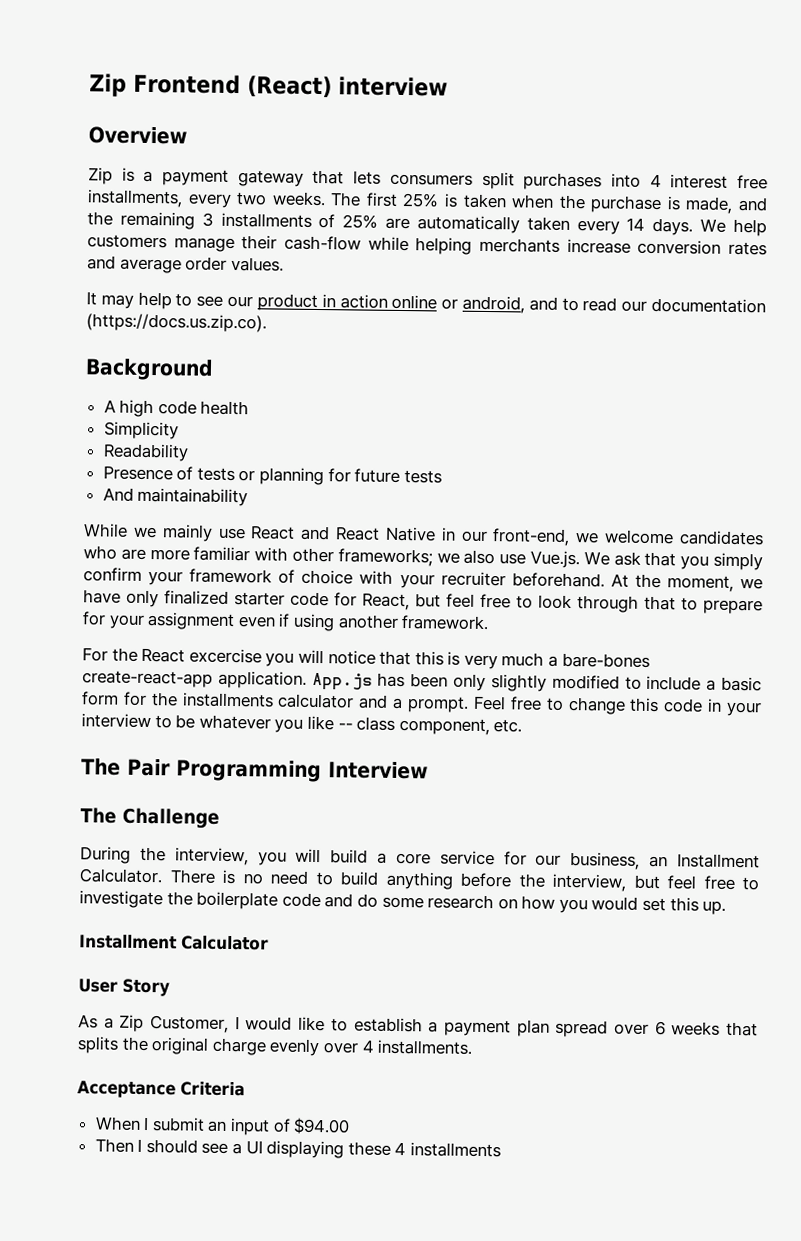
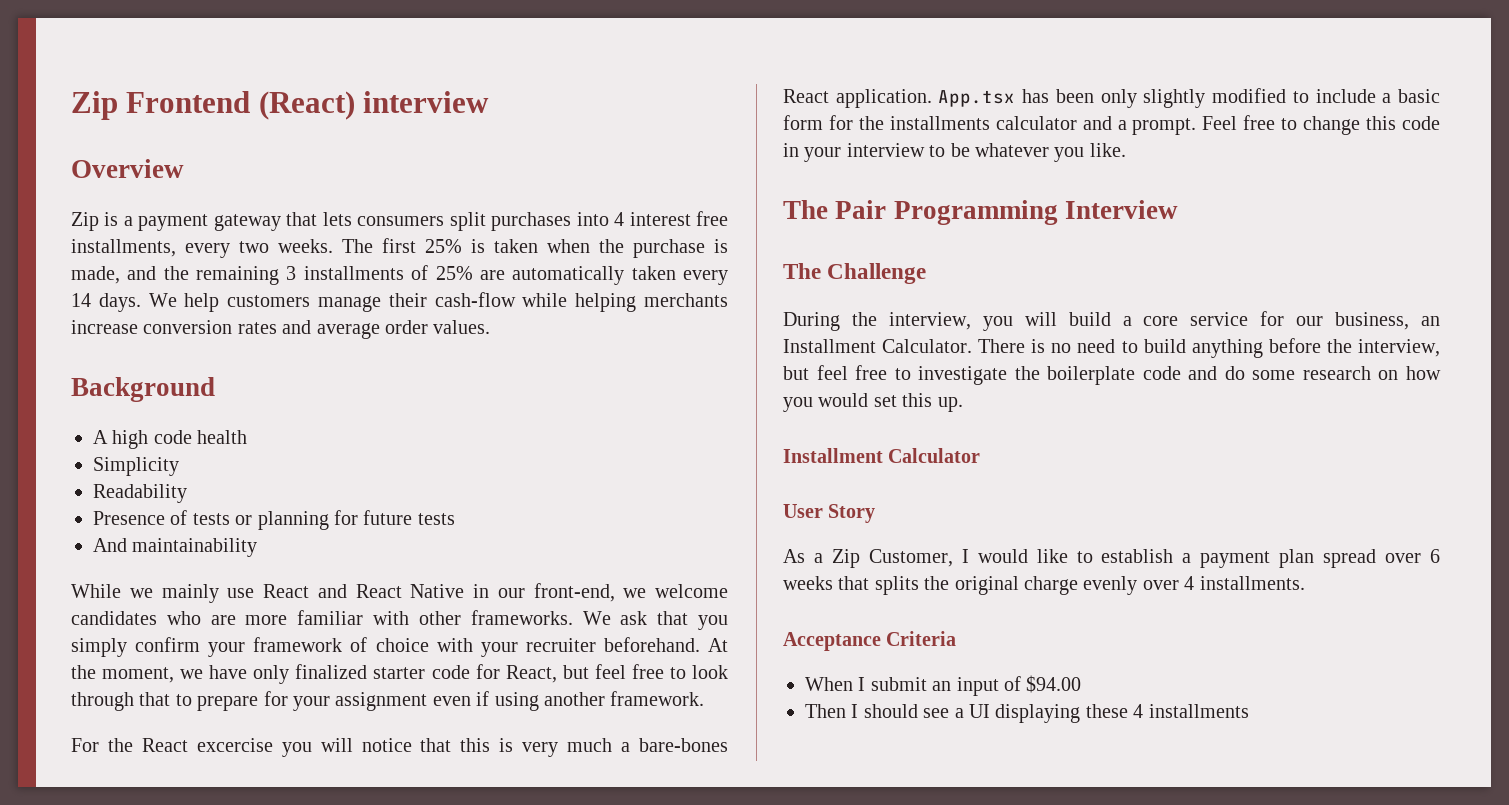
- It may help to see our product in action online or android, and to read our documentation (https://docs.us.zip.co).
- While we mainly use React and React Native in our front-end, we welcome candidates who are more familiar with other frameworks; we also use Vue.js. We ask that you simply confirm your framework of choice with your recruiter beforehand.
+ While we mainly use React and React Native in our front-end, we welcome candidates who are more familiar with other frameworks. We ask that you simply confirm your framework of choice with your recruiter beforehand.
- For the React excercise you will notice that this is very much a bare-bones create-react-app application. App.js has been only slightly modified to include a basic form for the installments calculator and a prompt.
+ For the React excercise you will notice that this is very much a bare-bones React application. App.tsx has been only slightly modified to include a basic form for the installments calculator and a prompt.
- Feel free to change this code in your interview to be whatever you like -- class component, etc.
+ Feel free to change this code in your interview to be whatever you like.

